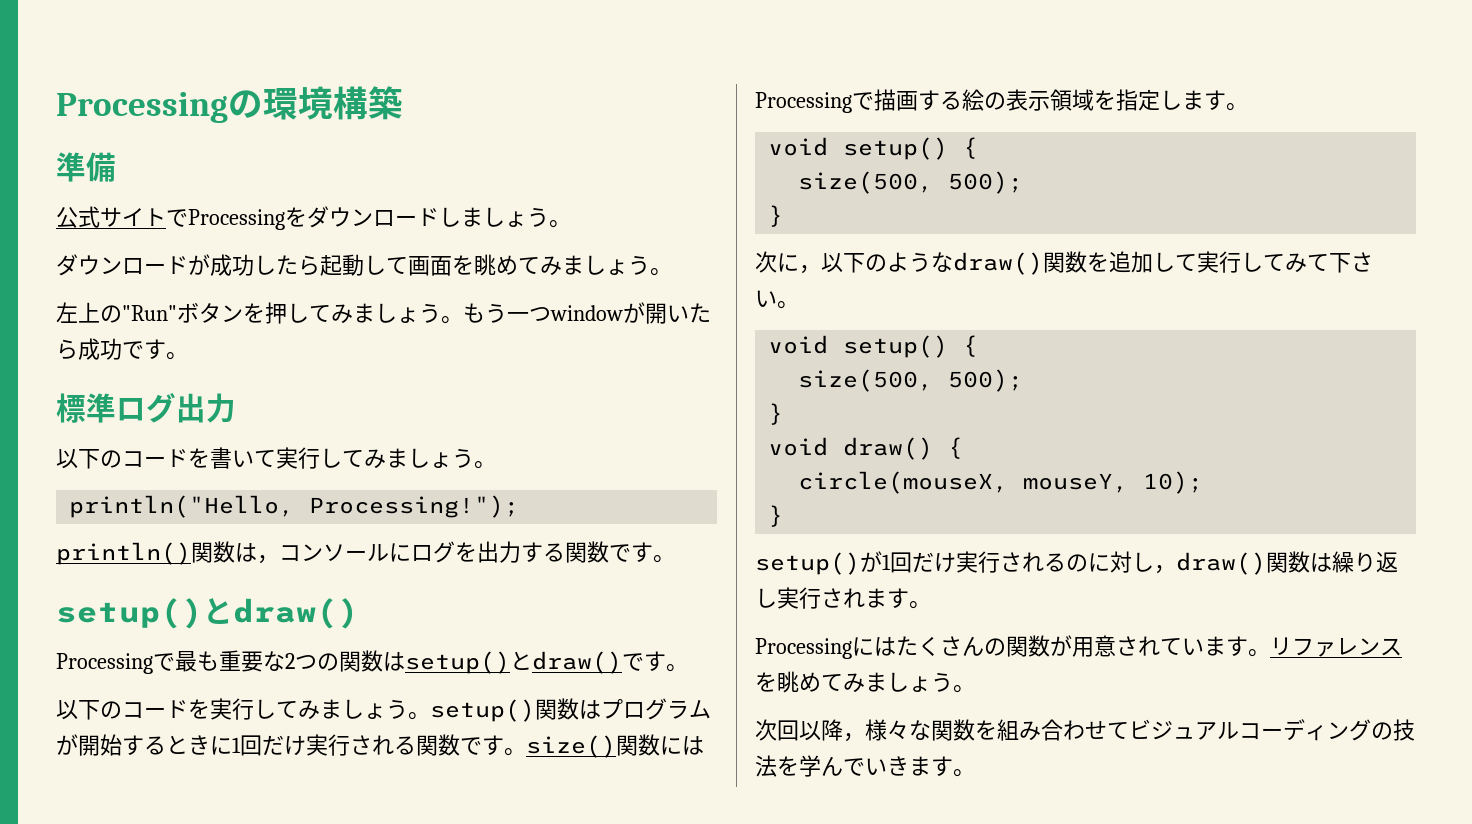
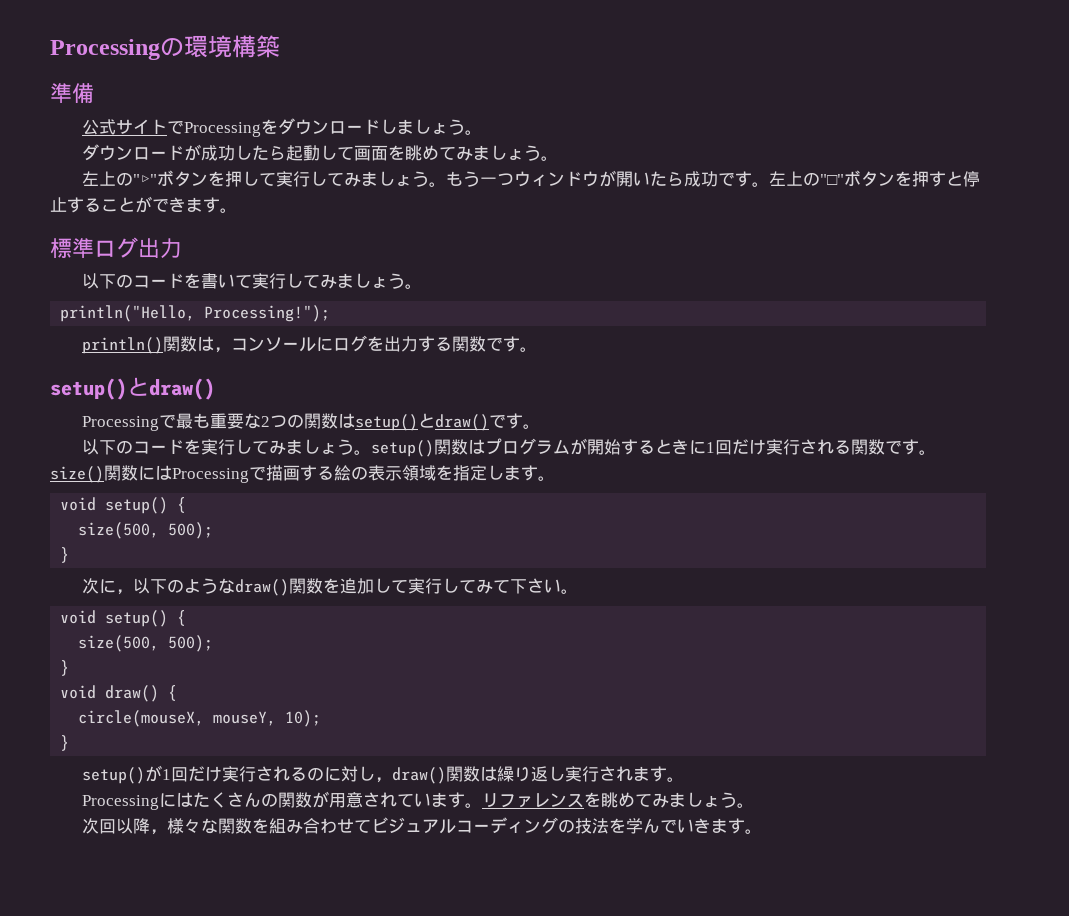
- 左上の"Run"ボタンを押してみましょう。
+ 左上の"▷"ボタンを押して実行してみましょう。
- もう一つwindowが開いたら成功です。
+ もう一つウィンドウが開いたら成功です。左上の"□"ボタンを押すと停止することができます。

